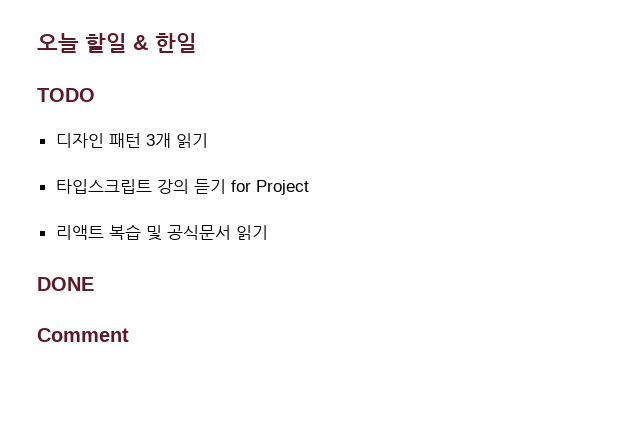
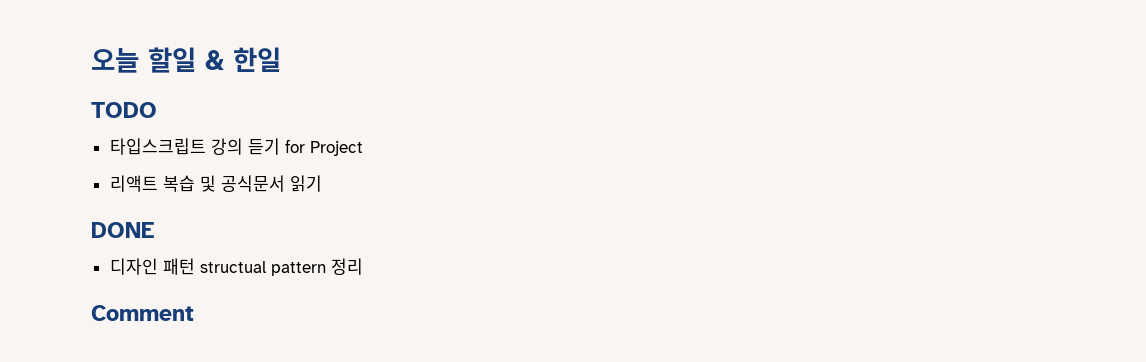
- 디자인 패턴 3개 읽기
+ 디자인 패턴 structual pattern 정리

